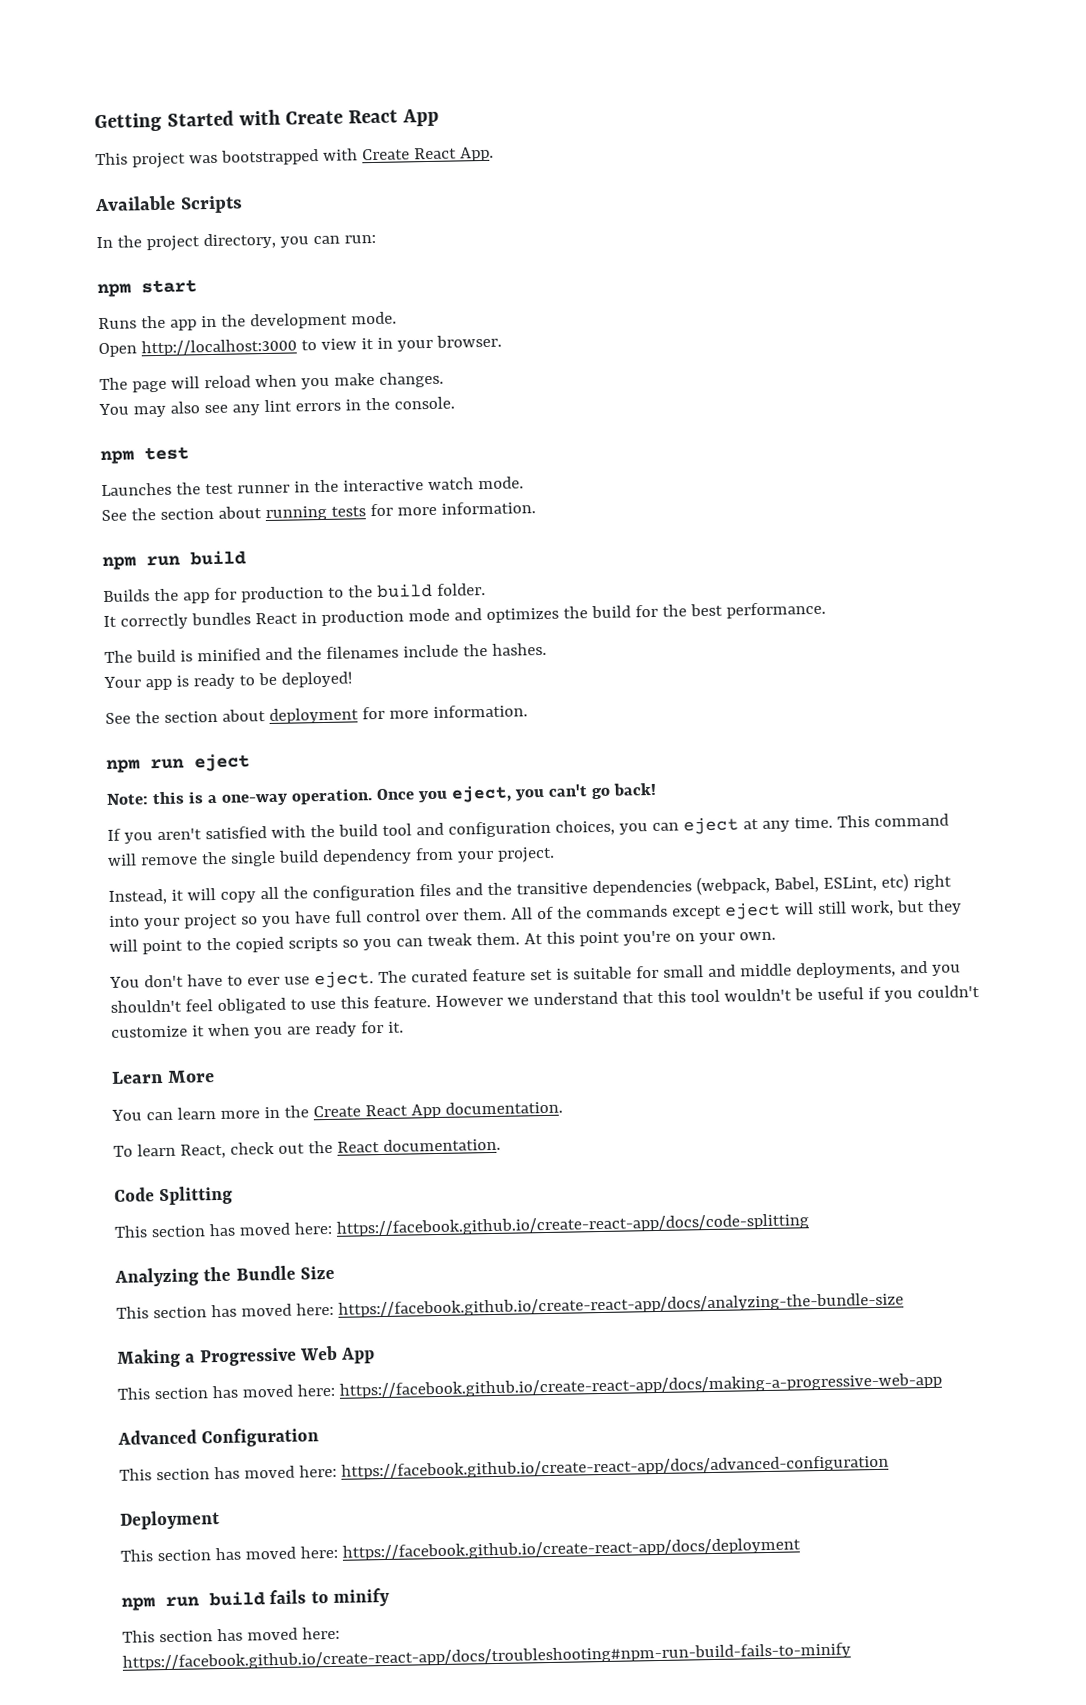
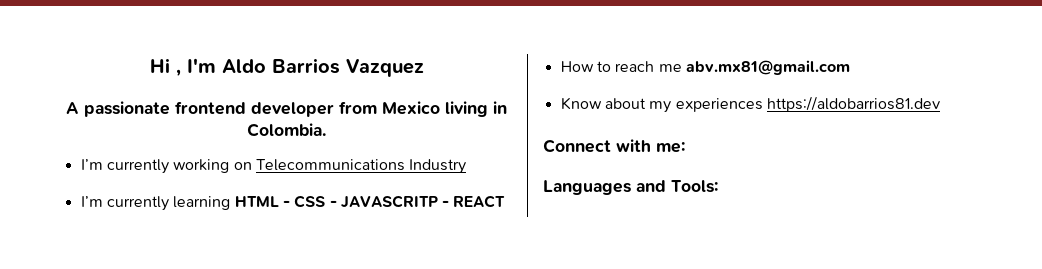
- Getting Started with Create React App
- This project was bootstrapped with Create React App.
- Available Scripts
- In the project directory, you can run:
- npm start
- Runs the app in the development mode.
- Open http://localhost:3000 to view it in your browser.
- The page will reload when you make changes.
- You may also see any lint errors in the console.
- npm test
- Launches the test runner in the interactive watch mode.
- See the section about running tests for more information.
- npm run build
- Builds the app for production to the build folder.
- It correctly bundles React in production mode and optimizes the build for the best performance.
- The build is minified and the filenames include the hashes.
- Your app is ready to be deployed!
- See the section about deployment for more information.
- npm run eject
- Note: this is a one-way operation. Once you eject, you can't go back!
- If you aren't satisfied with the build tool and configuration choices, you can eject at any time. This command will remove the single build dependency from your project.
- Instead, it will copy all the configuration files and the transitive dependencies (webpack, Babel, ESLint, etc) right into your project so you have full control over them. All of the commands except eject will still work, but they will point to the copied scripts so you can tweak them. At this point you're on your own.
- You don't have to ever use eject. The curated feature set is suitable for small and middle deployments, and you shouldn't feel obligated to use this feature. However we understand that this tool wouldn't be useful if you couldn't customize it when you are ready for it.
- Learn More
- You can learn more in the Create React App documentation.
- To learn React, check out the React documentation.
- Code Splitting
- This section has moved here: https://facebook.github.io/create-react-app/docs/code-splitting
- Analyzing the Bundle Size
- This section has moved here: https://facebook.github.io/create-react-app/docs/analyzing-the-bundle-size
- Making a Progressive Web App
- This section has moved here: https://facebook.github.io/create-react-app/docs/making-a-progressive-web-app
- Advanced Configuration
- This section has moved here: https://facebook.github.io/create-react-app/docs/advanced-configuration
- Deployment
- This section has moved here: https://facebook.github.io/create-react-app/docs/deployment
- npm run build fails to minify
- This section has moved here: https://facebook.github.io/create-react-app/docs/troubleshooting#npm-run-build-fails-to-minify
+ Hi , I'm Aldo Barrios Vazquez
+ A passionate frontend developer from Mexico living in Colombia.
+ I’m currently working on Telecommunications Industry
+ I’m currently learning HTML - CSS - JAVASCRITP - REACT
+ How to reach me abv.mx81@gmail.com
+ Know about my experiences https://aldobarrios81.dev
+ Connect with me:
+ Languages and Tools:

